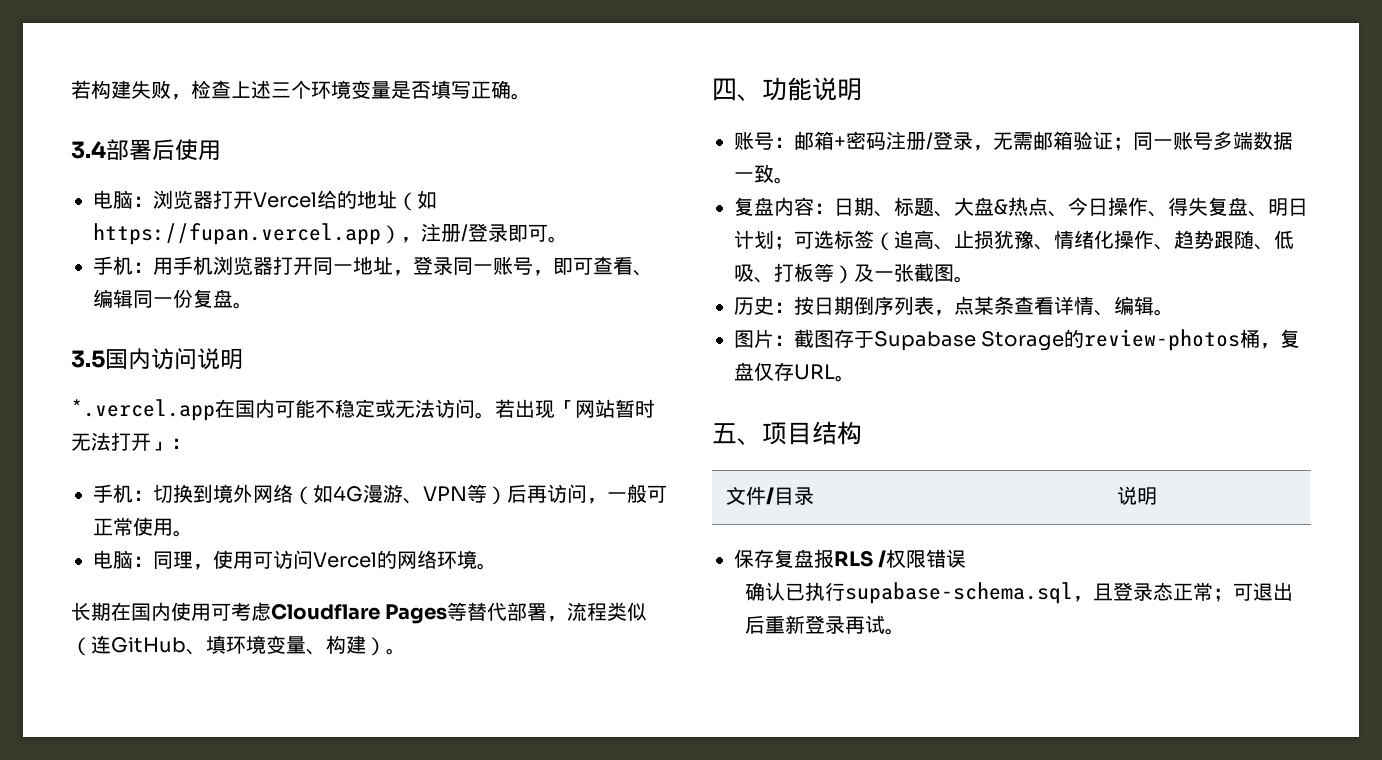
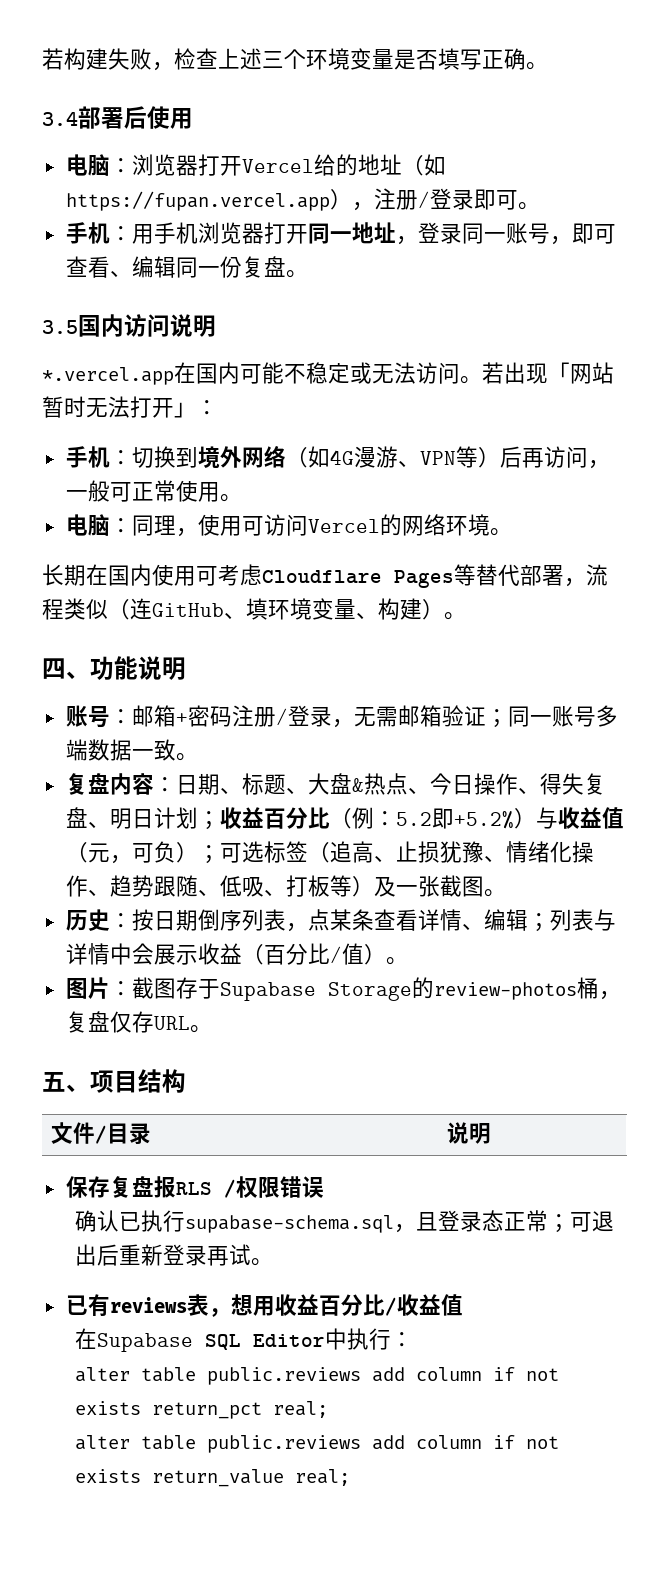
- 复盘内容：日期、标题、大盘&热点、今日操作、得失复盘、明日计划；可选标签（追高、止损犹豫、情绪化操作、趋势跟随、低吸、打板等）及一张截图。
+ 复盘内容：日期、标题、大盘&热点、今日操作、得失复盘、明日计划；收益百分比（例：5.2即+5.2%）与收益值（元，可负）；可选标签（追高、止损犹豫、情绪化操作、趋势跟随、低吸、打板等）及一张截图。
- 历史：按日期倒序列表，点某条查看详情、编辑。
+ 历史：按日期倒序列表，点某条查看详情、编辑；列表与详情中会展示收益（百分比/值）。
+ 已有reviews表，想用收益百分比/收益值
+ 在Supabase SQL Editor中执行：
+ alter table public.reviews add column if not exists return_pct real;
+ alter table public.reviews add column if not exists return_value real;

